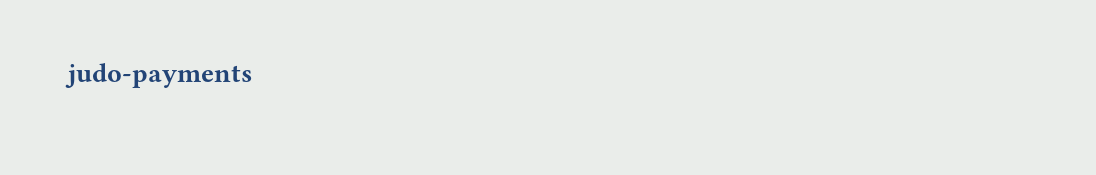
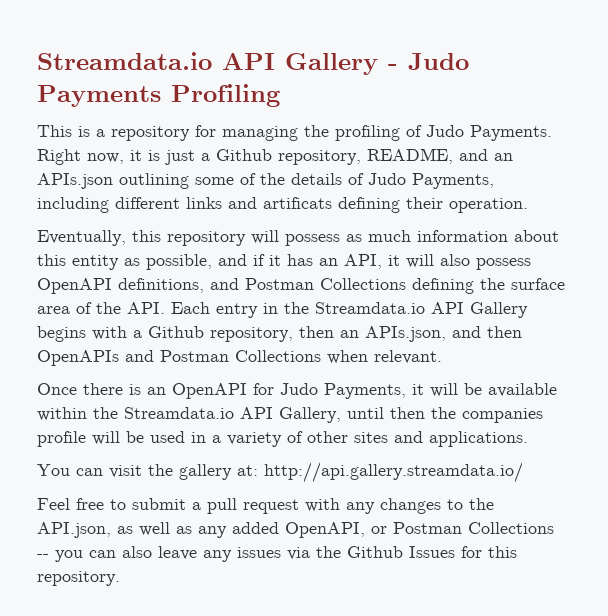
- judo-payments
+ Streamdata.io API Gallery - Judo Payments Profiling
+ This is a repository for managing the profiling of Judo Payments. Right now, it is just a Github repository, README, and an APIs.json outlining some of the details of Judo Payments, including different links and artificats defining their operation.
+ Eventually, this repository will possess as much information about this entity as possible, and if it has an API, it will also possess OpenAPI definitions, and Postman Collections defining the surface area of the API. Each entry in the Streamdata.io API Gallery begins with a Github repository, then an APIs.json, and then OpenAPIs and Postman Collections when relevant.
+ Once there is an OpenAPI for Judo Payments, it will be available within the Streamdata.io API Gallery, until then the companies profile will be used in a variety of other sites and applications.
+ You can visit the gallery at: http://api.gallery.streamdata.io/
+ Feel free to submit a pull request with any changes to the API.json, as well as any added OpenAPI, or Postman Collections -- you can also leave any issues via the Github Issues for this repository.

